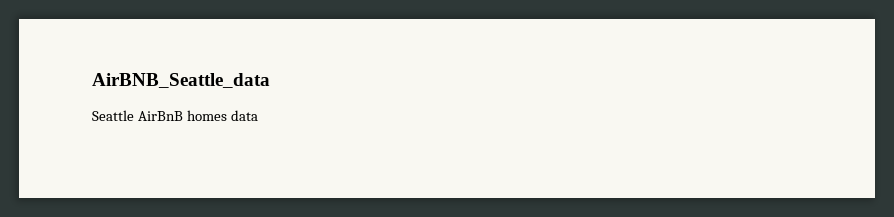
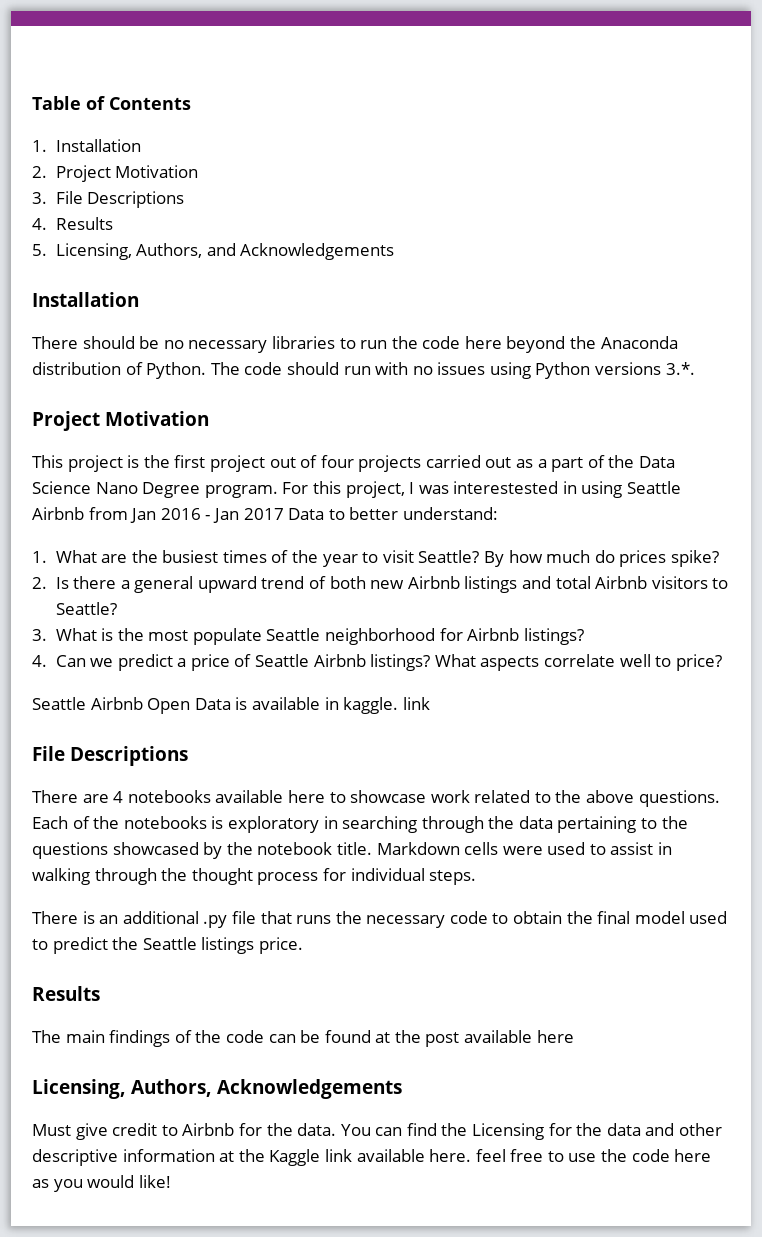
- AirBNB_Seattle_data
- Seattle AirBnB homes data
+ Table of Contents
+ 1. Installation
+ 2. Project Motivation
+ 3. File Descriptions
+ 4. Results
+ 5. Licensing, Authors, and Acknowledgements
+ Installation
+ There should be no necessary libraries to run the code here beyond the Anaconda distribution of Python. The code should run with no issues using Python versions 3.*.
+ Project Motivation
+ This project is the first project out of four projects carried out as a part of the Data Science Nano Degree program. For this project, I was interestested in using Seattle Airbnb from Jan 2016 - Jan 2017 Data to better understand:
+ 1. What are the busiest times of the year to visit Seattle? By how much do prices spike?
+ 2. Is there a general upward trend of both new Airbnb listings and total Airbnb visitors to Seattle?
+ 3. What is the most populate Seattle neighborhood for Airbnb listings?
+ 4. Can we predict a price of Seattle Airbnb listings? What aspects correlate well to price?
+ Seattle Airbnb Open Data is available in kaggle. link
+ File Descriptions
+ There are 4 notebooks available here to showcase work related to the above questions. Each of the notebooks is exploratory in searching through the data pertaining to the questions showcased by the notebook title. Markdown cells were used to assist in walking through the thought process for individual steps.
+ There is an additional .py file that runs the necessary code to obtain the final model used to predict the Seattle listings price.
+ Results
+ The main findings of the code can be found at the post available here
+ Licensing, Authors, Acknowledgements
+ Must give credit to Airbnb for the data. You can find the Licensing for the data and other descriptive information at the Kaggle link available here. feel free to use the code here as you would like!

